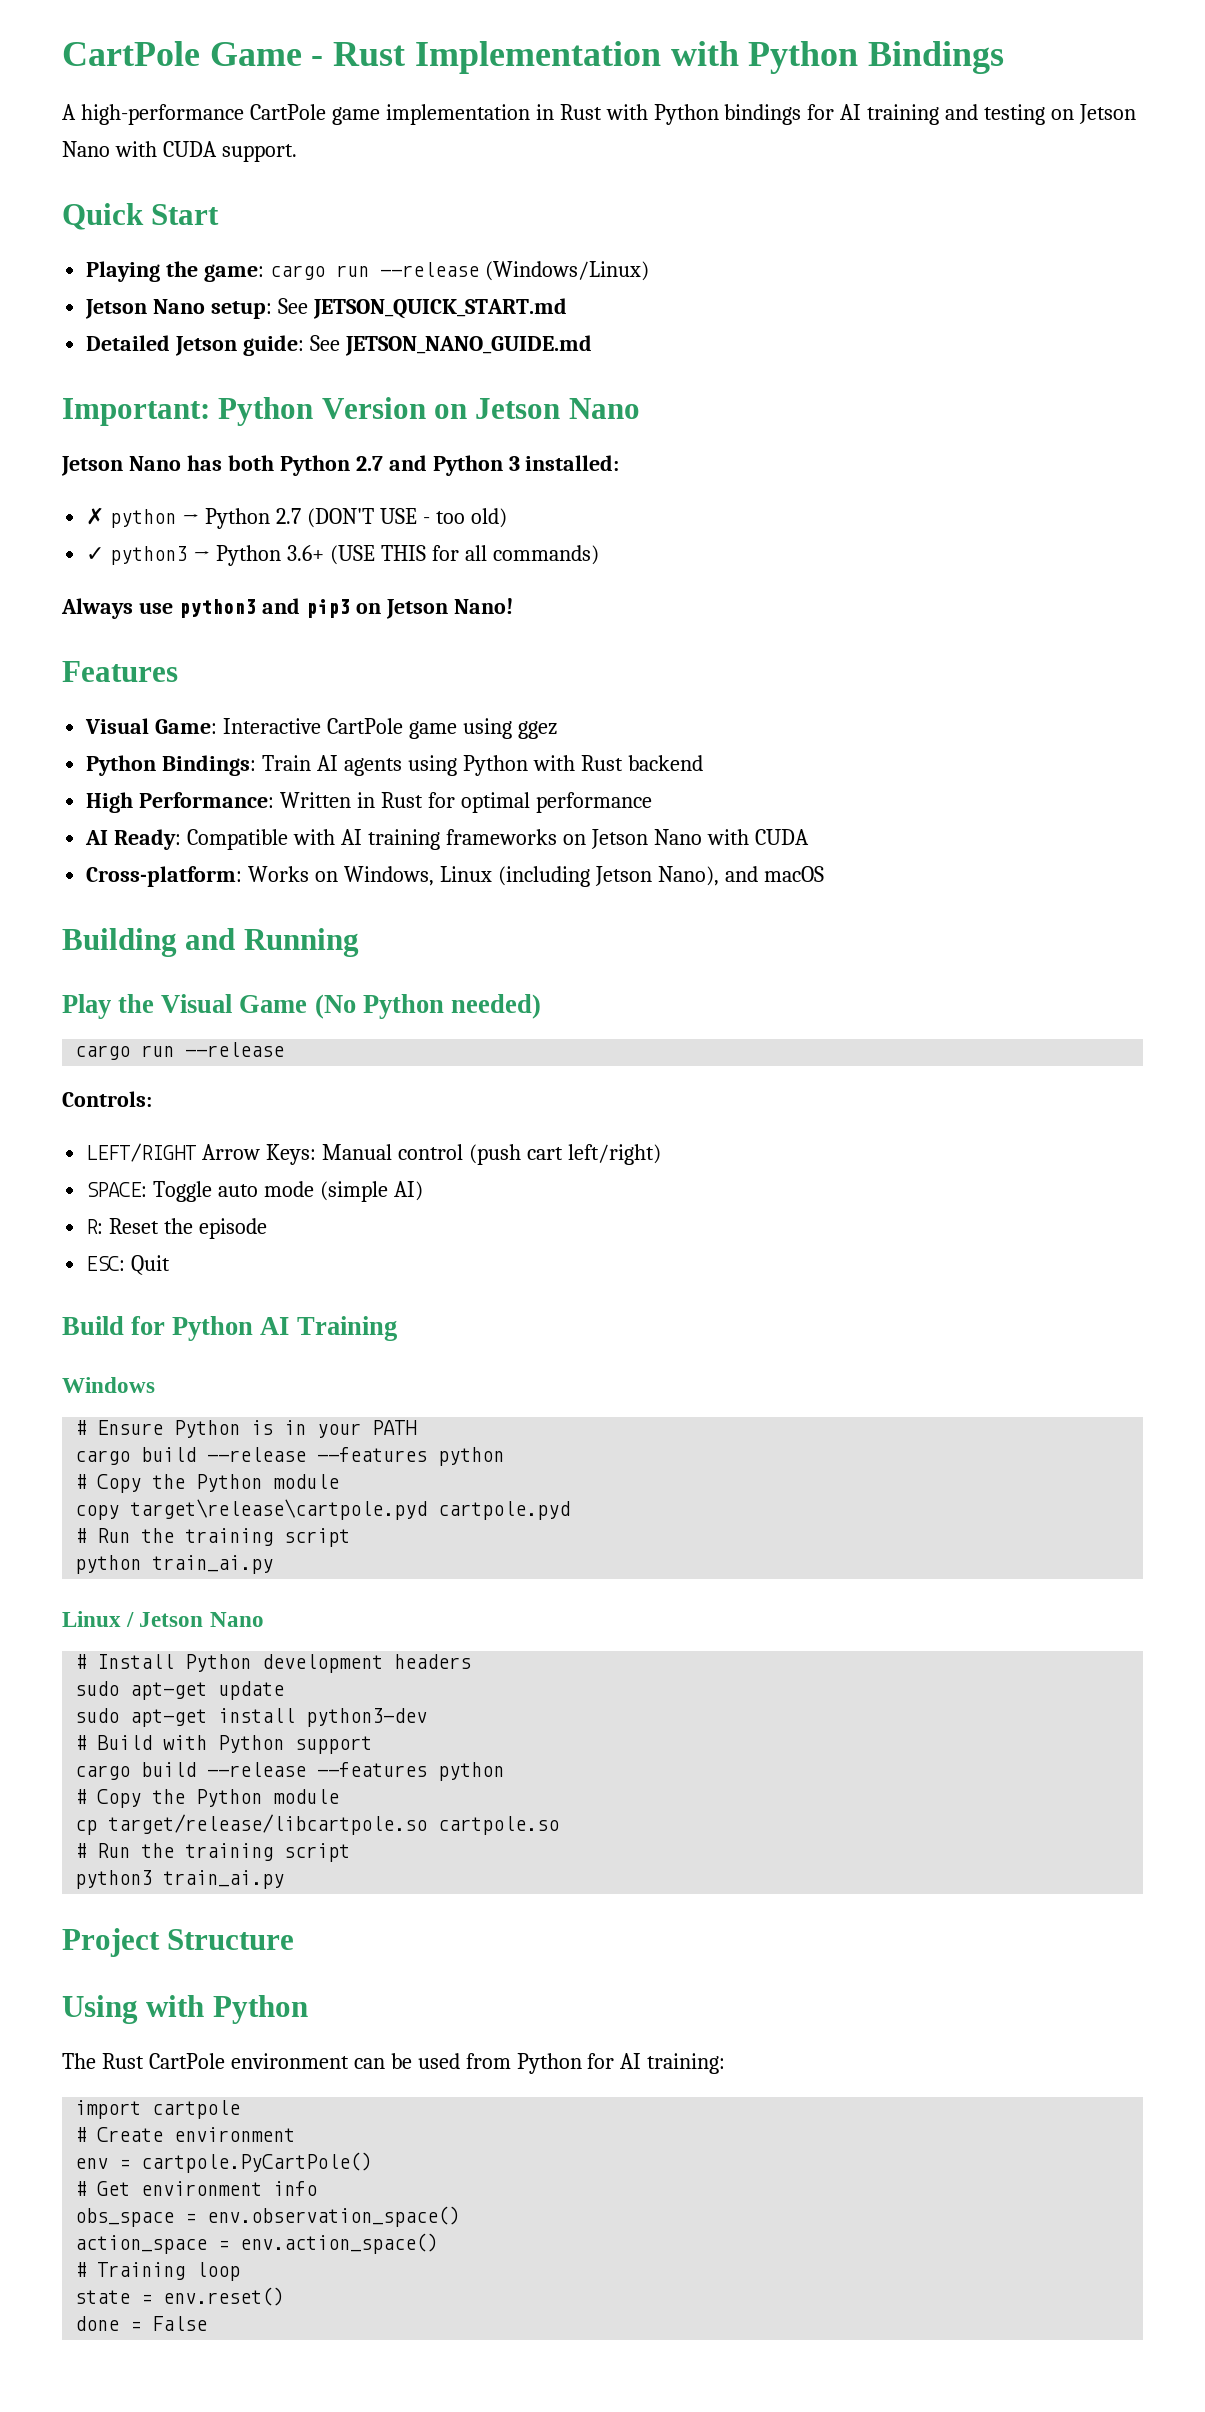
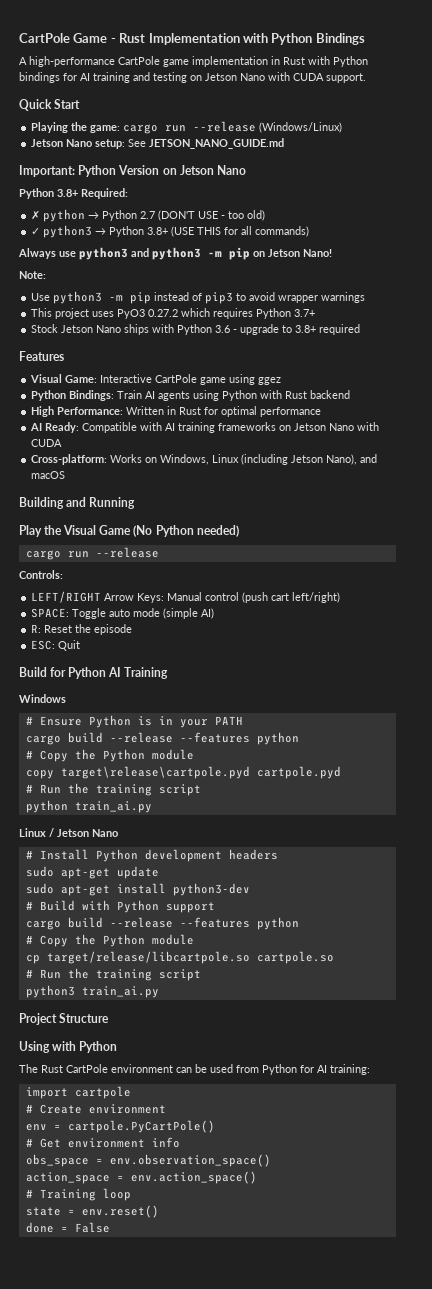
- Jetson Nano setup: See JETSON_QUICK_START.md
- Detailed Jetson guide: See JETSON_NANO_GUIDE.md
+ Jetson Nano setup: See JETSON_NANO_GUIDE.md
- Jetson Nano has both Python 2.7 and Python 3 installed:
+ Python 3.8+ Required:
- ✓ python3 → Python 3.6+ (USE THIS for all commands)
+ ✓ python3 → Python 3.8+ (USE THIS for all commands)
- Always use python3 and pip3 on Jetson Nano!
+ Always use python3 and python3 -m pip on Jetson Nano!
+ Note:
+ Use python3 -m pip instead of pip3 to avoid wrapper warnings
+ This project uses PyO3 0.27.2 which requires Python 3.7+
+ Stock Jetson Nano ships with Python 3.6 - upgrade to 3.8+ required

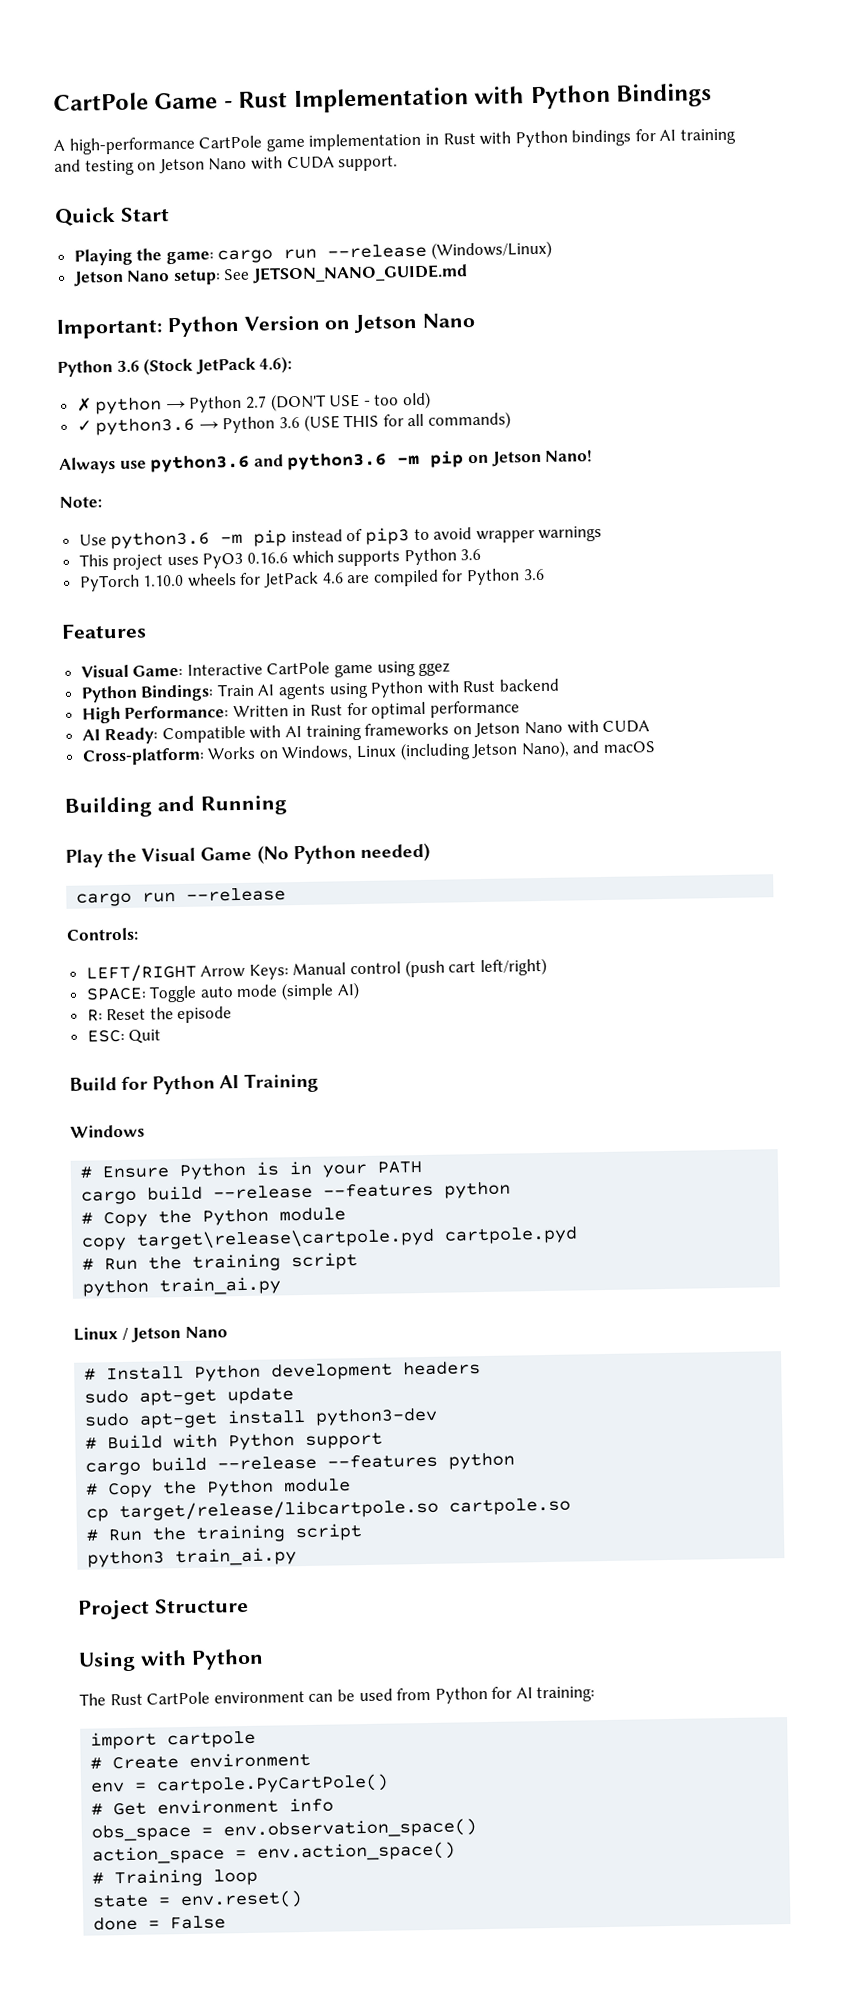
- Python 3.8+ Required:
+ Python 3.6 (Stock JetPack 4.6):
- ✓ python3 → Python 3.8+ (USE THIS for all commands)
+ ✓ python3.6 → Python 3.6 (USE THIS for all commands)
- Always use python3 and python3 -m pip on Jetson Nano!
+ Always use python3.6 and python3.6 -m pip on Jetson Nano!
- Use python3 -m pip instead of pip3 to avoid wrapper warnings
+ Use python3.6 -m pip instead of pip3 to avoid wrapper warnings
- This project uses PyO3 0.27.2 which requires Python 3.7+
- Stock Jetson Nano ships with Python 3.6 - upgrade to 3.8+ required
+ This project uses PyO3 0.16.6 which supports Python 3.6
+ PyTorch 1.10.0 wheels for JetPack 4.6 are compiled for Python 3.6

